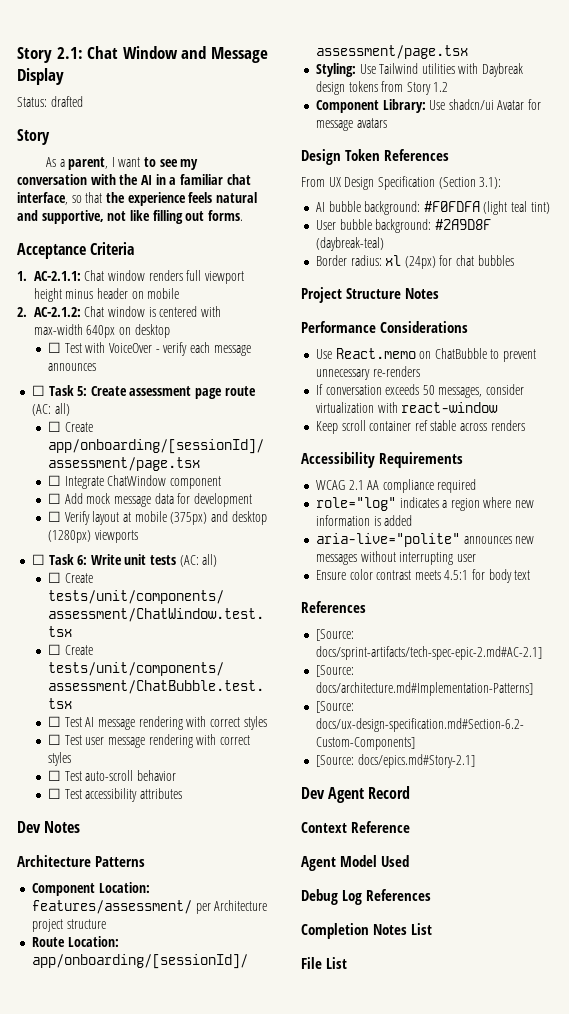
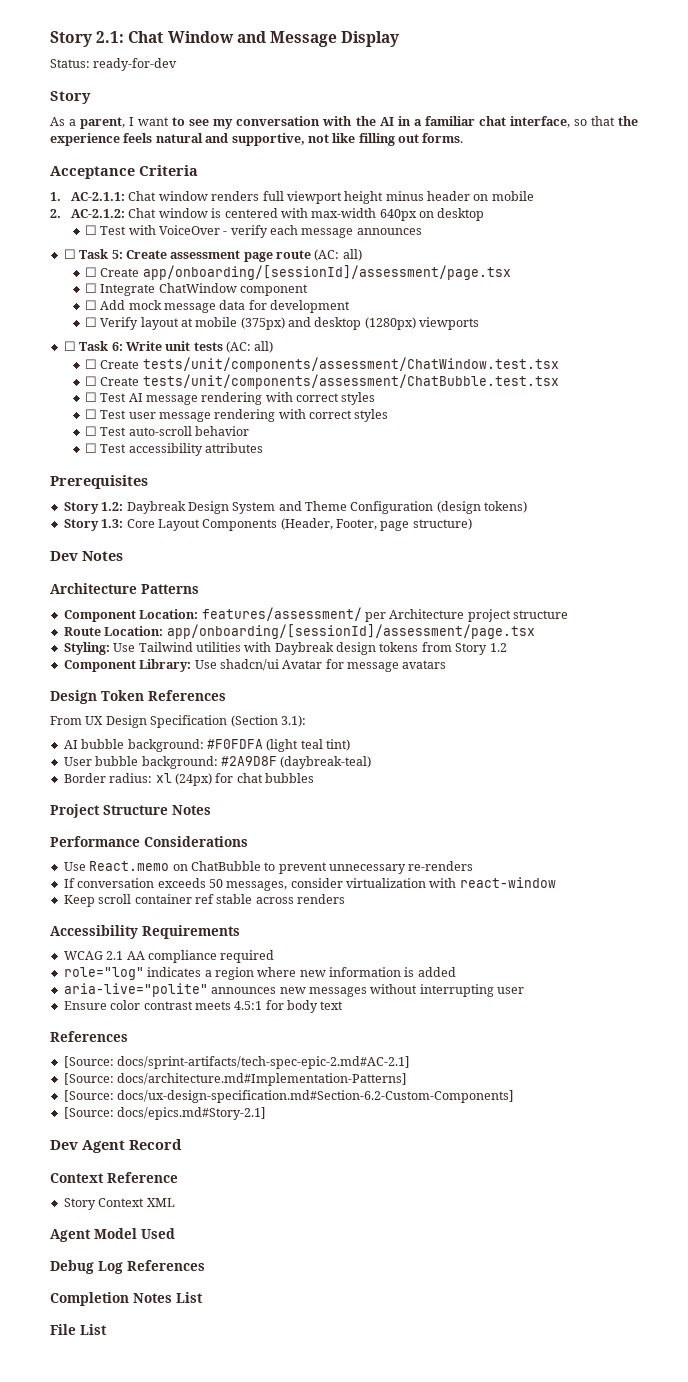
- Status: drafted
+ Status: ready-for-dev
+ Prerequisites
+ Story 1.2: Daybreak Design System and Theme Configuration (design tokens)
+ Story 1.3: Core Layout Components (Header, Footer, page structure)
+ Story Context XML

